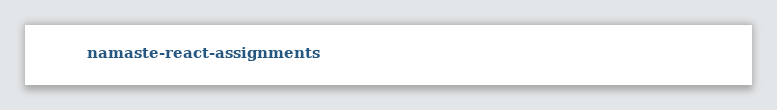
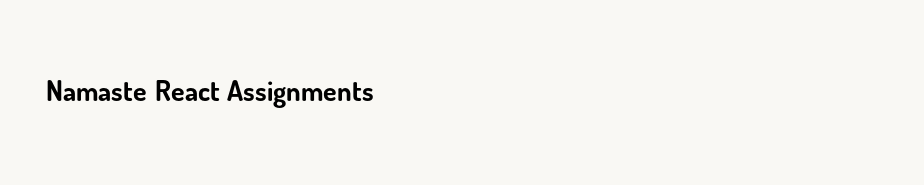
- namaste-react-assignments
+ Namaste React Assignments

